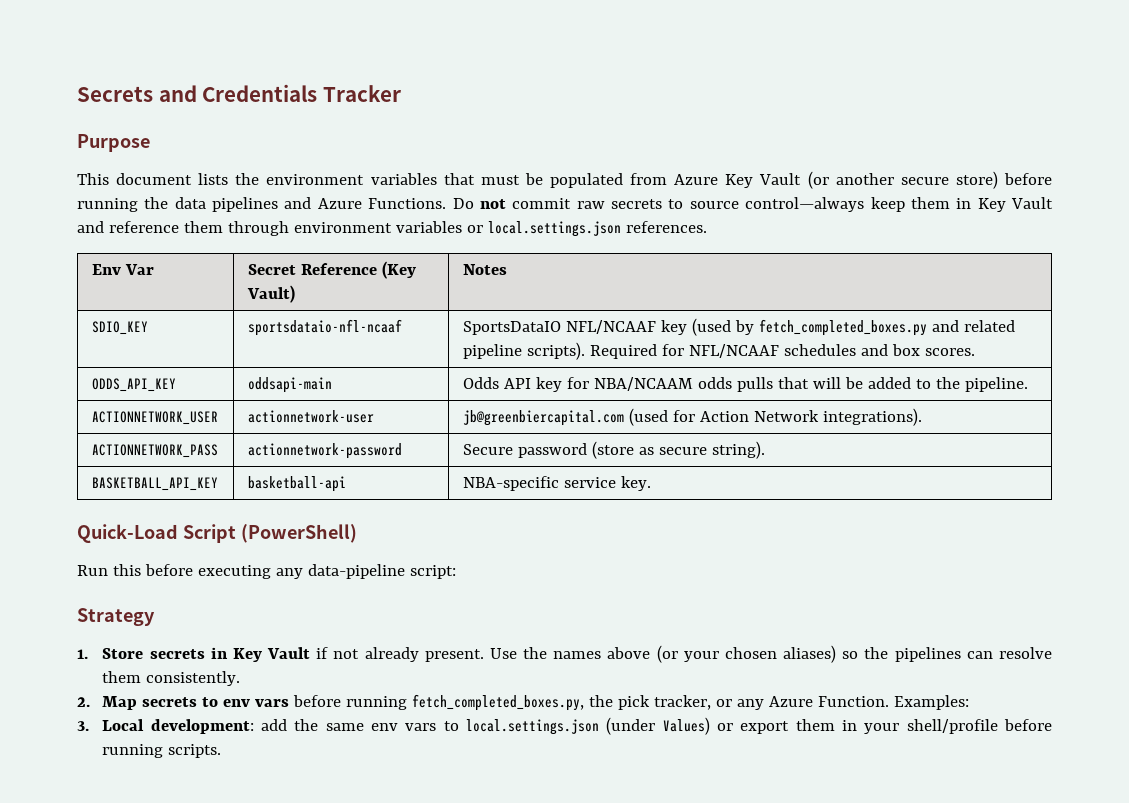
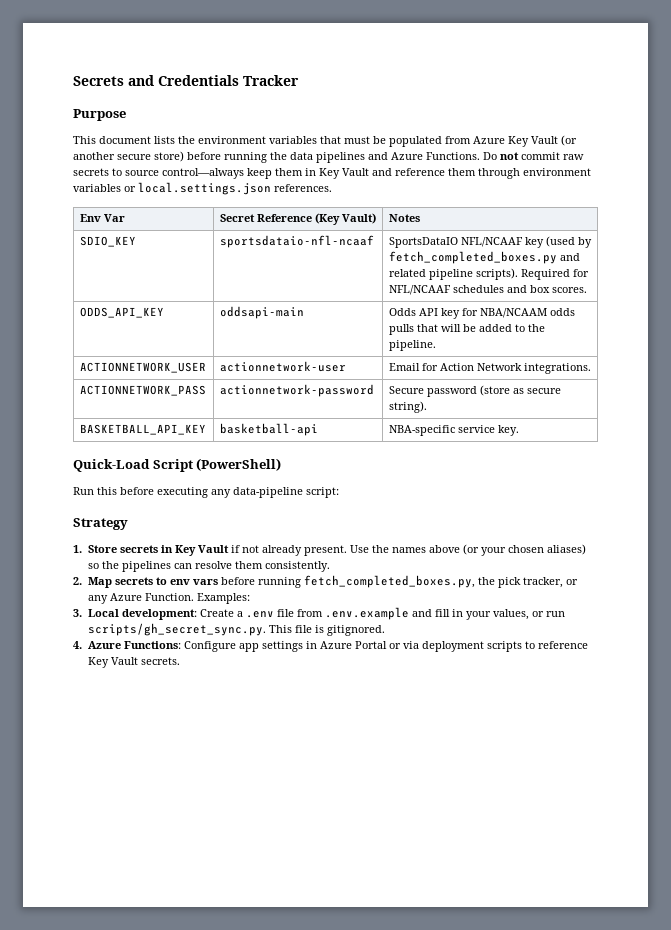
- ACTIONNETWORK_USER | actionnetwork-user | jb@greenbiercapital.com (used for Action Network integrations).
+ ACTIONNETWORK_USER | actionnetwork-user | Email for Action Network integrations.
- 3. Local development: add the same env vars to local.settings.json (under Values) or export them in your shell/profile before running scripts.
+ 3. Local development: Create a .env file from .env.example and fill in your values, or run scripts/gh_secret_sync.py. This file is gitignored.
+ 4. Azure Functions: Configure app settings in Azure Portal or via deployment scripts to reference Key Vault secrets.

